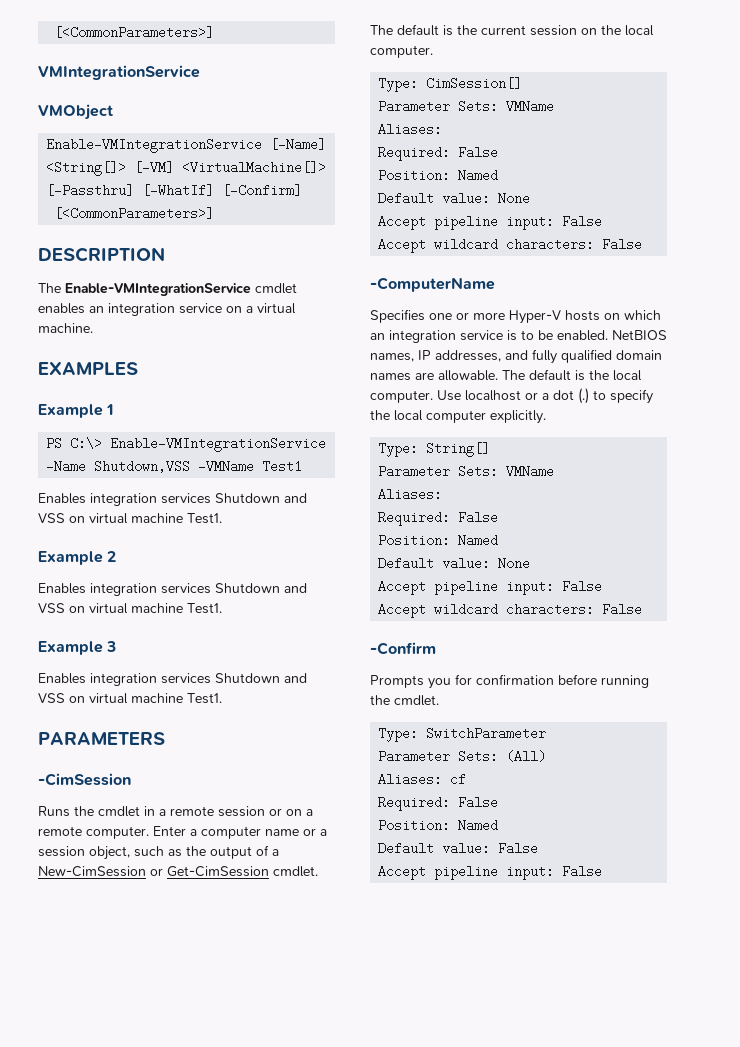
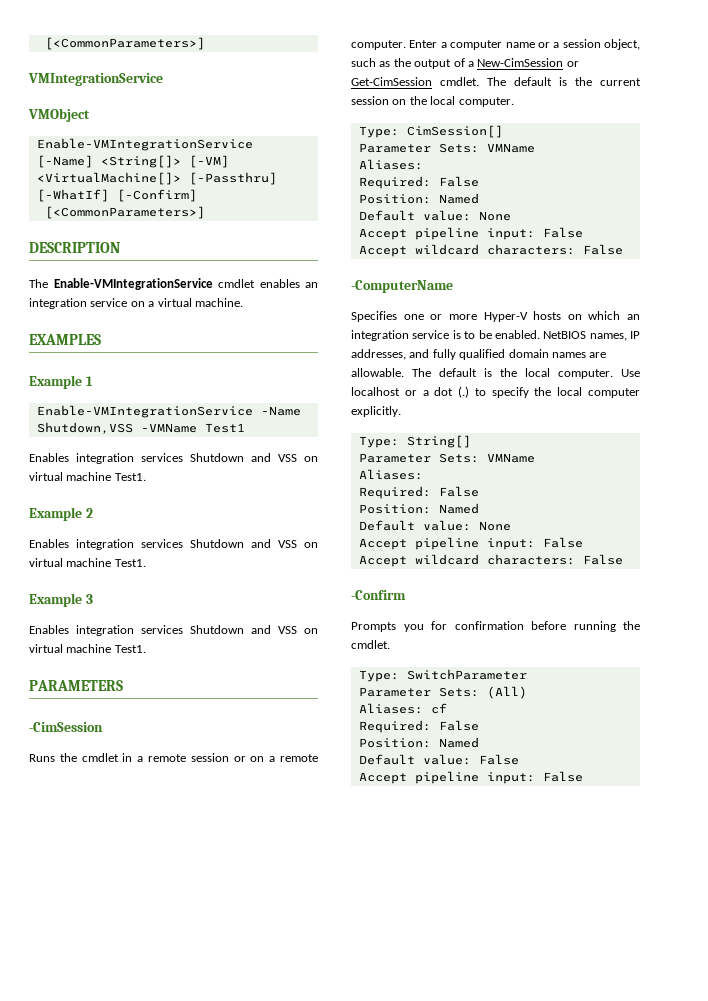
- PS C:\> Enable-VMIntegrationService -Name Shutdown,VSS -VMName Test1
+ Enable-VMIntegrationService -Name Shutdown,VSS -VMName Test1

